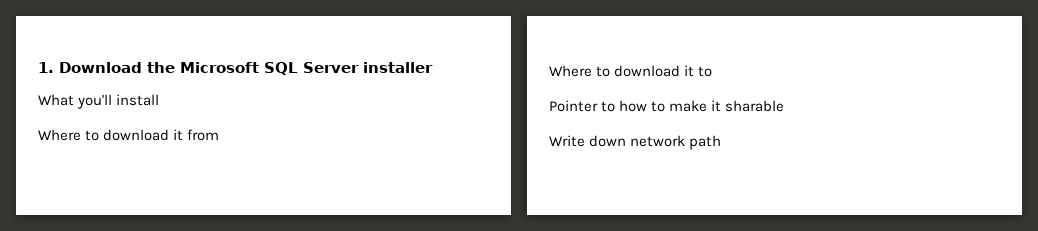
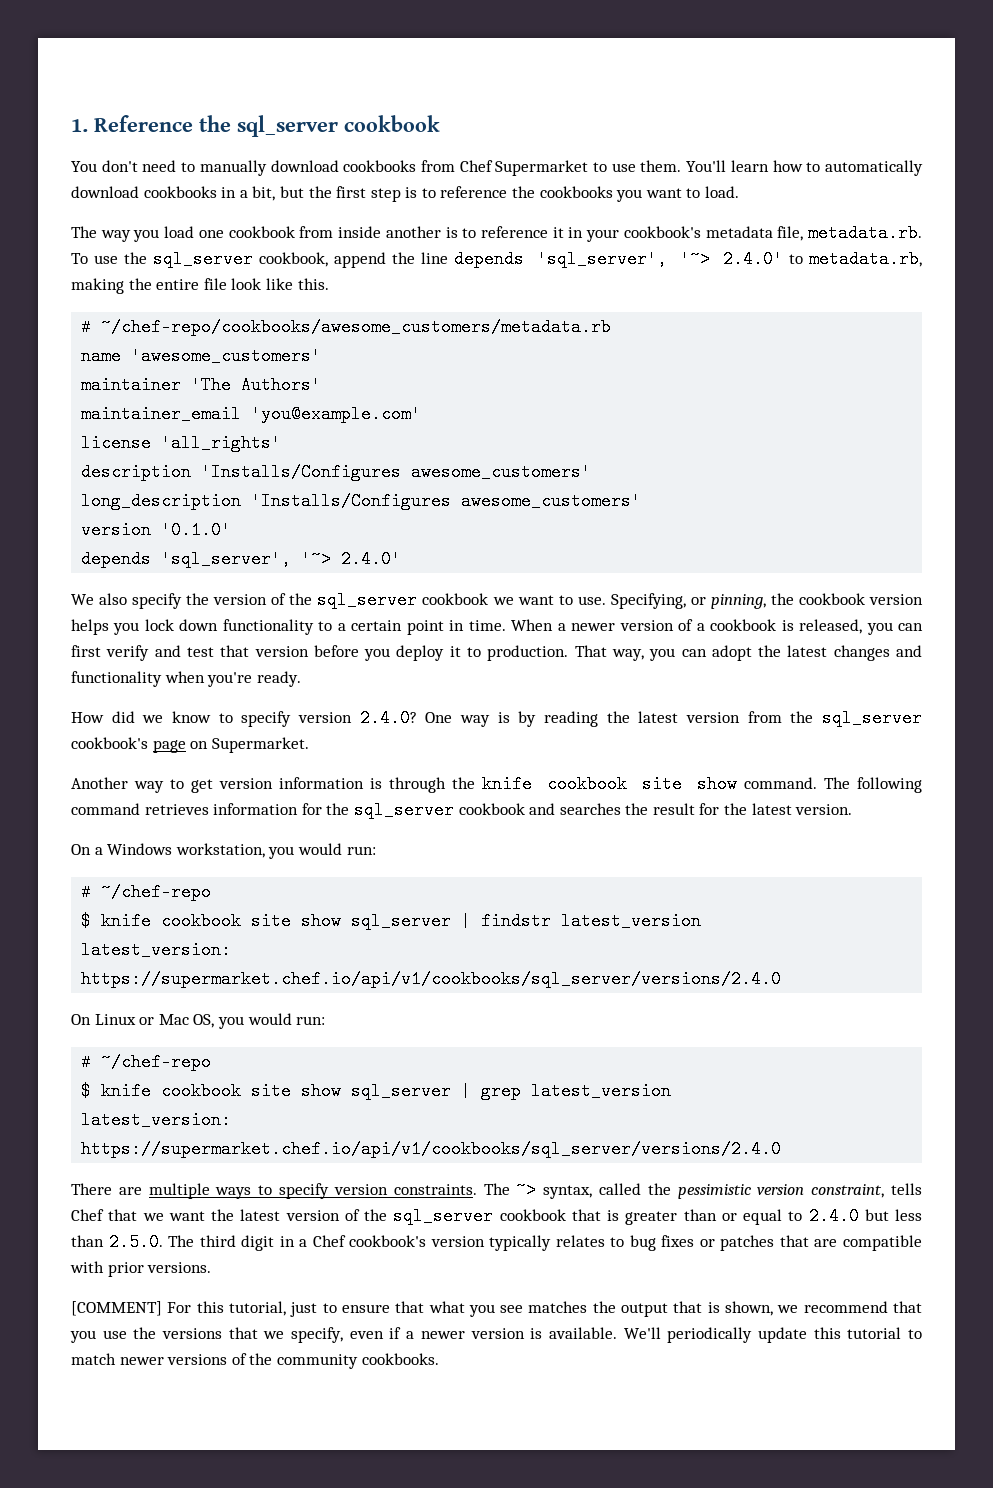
- 1. Download the Microsoft SQL Server installer
- What you'll install
- Where to download it from
- Where to download it to
- Pointer to how to make it sharable
- Write down network path
+ 1. Reference the sql_server cookbook
+ You don't need to manually download cookbooks from Chef Supermarket to use them. You'll learn how to automatically download cookbooks in a bit, but the first step is to reference the cookbooks you want to load.
+ The way you load one cookbook from inside another is to reference it in your cookbook's metadata file, metadata.rb. To use the sql_server cookbook, append the line depends 'sql_server', '~> 2.4.0' to metadata.rb, making the entire file look like this.
+ # ~/chef-repo/cookbooks/awesome_customers/metadata.rb
+ name 'awesome_customers'
+ maintainer 'The Authors'
+ maintainer_email 'you@example.com'
+ license 'all_rights'
+ description 'Installs/Configures awesome_customers'
+ long_description 'Installs/Configures awesome_customers'
+ version '0.1.0'
+ depends 'sql_server', '~> 2.4.0'
+ We also specify the version of the sql_server cookbook we want to use. Specifying, or pinning, the cookbook version helps you lock down functionality to a certain point in time. When a newer version of a cookbook is released, you can first verify and test that version before you deploy it to production. That way, you can adopt the latest changes and functionality when you're ready.
+ How did we know to specify version 2.4.0? One way is by reading the latest version from the sql_server cookbook's page on Supermarket.
+ Another way to get version information is through the knife cookbook site show command. The following command retrieves information for the sql_server cookbook and searches the result for the latest version.
+ On a Windows workstation, you would run:
+ # ~/chef-repo
+ $ knife cookbook site show sql_server | findstr latest_version
+ latest_version: https://supermarket.chef.io/api/v1/cookbooks/sql_server/versions/2.4.0
+ On Linux or Mac OS, you would run:
+ # ~/chef-repo
+ $ knife cookbook site show sql_server | grep latest_version
+ latest_version: https://supermarket.chef.io/api/v1/cookbooks/sql_server/versions/2.4.0
+ There are multiple ways to specify version constraints. The ~> syntax, called the pessimistic version constraint, tells Chef that we want the latest version of the sql_server cookbook that is greater than or equal to 2.4.0 but less than 2.5.0. The third digit in a Chef cookbook's version typically relates to bug fixes or patches that are compatible with prior versions.
+ [COMMENT] For this tutorial, just to ensure that what you see matches the output that is shown, we recommend that you use the versions that we specify, even if a newer version is available. We'll periodically update this tutorial to match newer versions of the community cookbooks.

